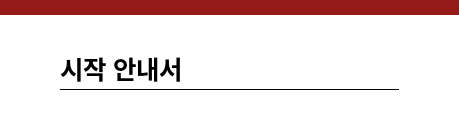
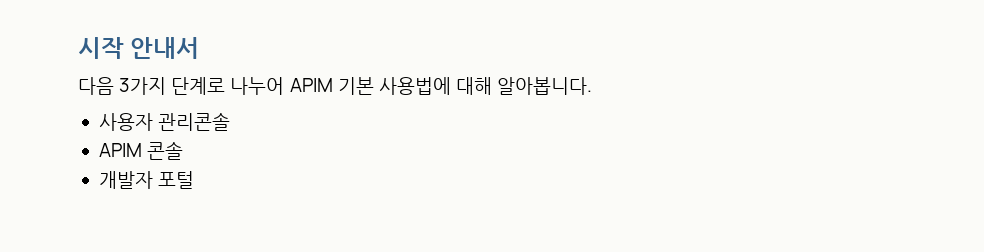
+ 다음 3가지 단계로 나누어 APIM 기본 사용법에 대해 알아봅니다.
+ 사용자 관리콘솔
+ APIM 콘솔
+ 개발자 포털

